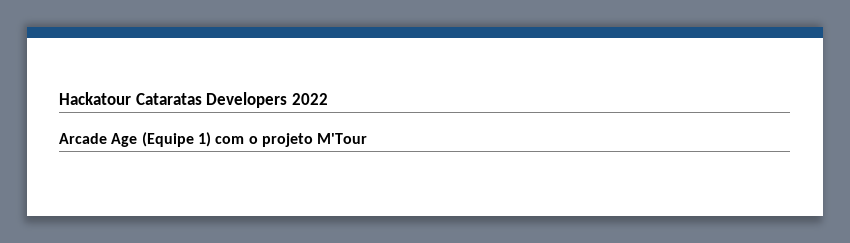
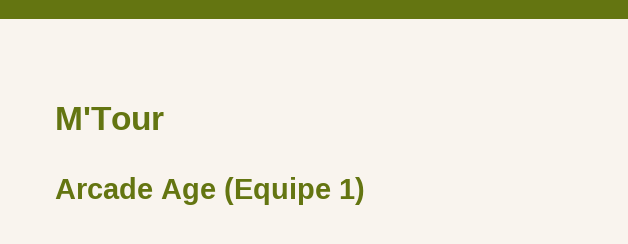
- Hackatour Cataratas Developers 2022
+ M'Tour
- Arcade Age (Equipe 1) com o projeto M'Tour
+ Arcade Age (Equipe 1)

